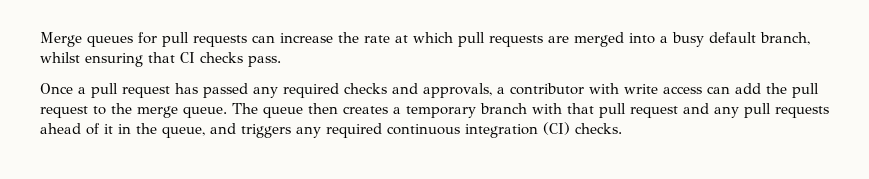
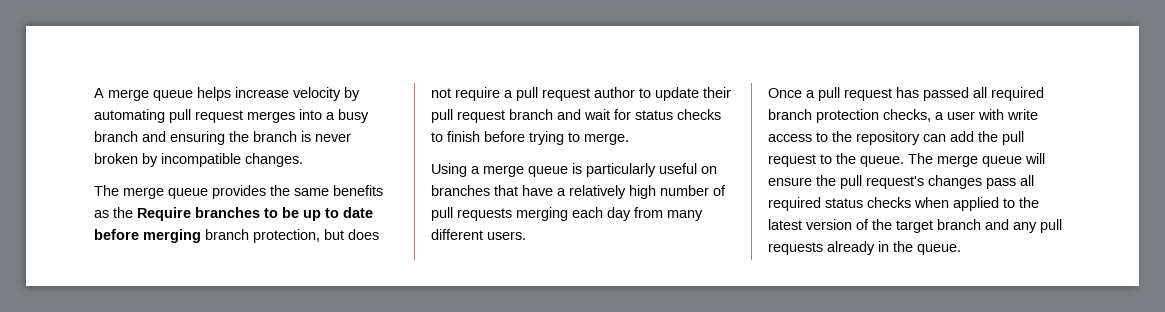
- Merge queues for pull requests can increase the rate at which pull requests are merged into a busy default branch, whilst ensuring that CI checks pass.
+ A merge queue helps increase velocity by automating pull request merges into a busy branch and ensuring the branch is never broken by incompatible changes.
+ The merge queue provides the same benefits as the Require branches to be up to date before merging branch protection, but does not require a pull request author to update their pull request branch and wait for status checks to finish before trying to merge.
+ Using a merge queue is particularly useful on branches that have a relatively high number of pull requests merging each day from many different users.
- Once a pull request has passed any required checks and approvals, a contributor with write access can add the pull request to the merge queue.
+ Once a pull request has passed all required branch protection checks, a user with write access to the repository can add the pull request to the queue.
- The queue then creates a temporary branch with that pull request and any pull requests ahead of it in the queue, and triggers any required continuous integration (CI) checks.
+ The merge queue will ensure the pull request's changes pass all required status checks when applied to the latest version of the target branch and any pull requests already in the queue.

